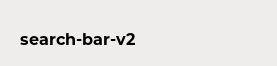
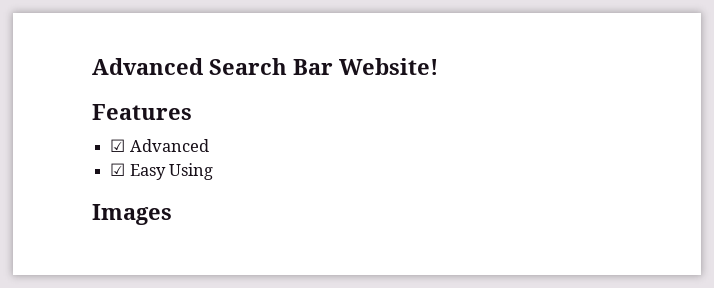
- search-bar-v2
+ Advanced Search Bar Website!
+ Features
+ ☑ Advanced
+ ☑ Easy Using
+ Images

